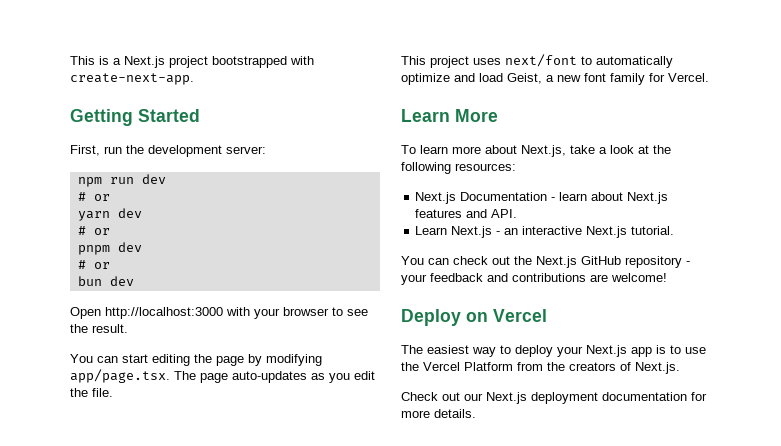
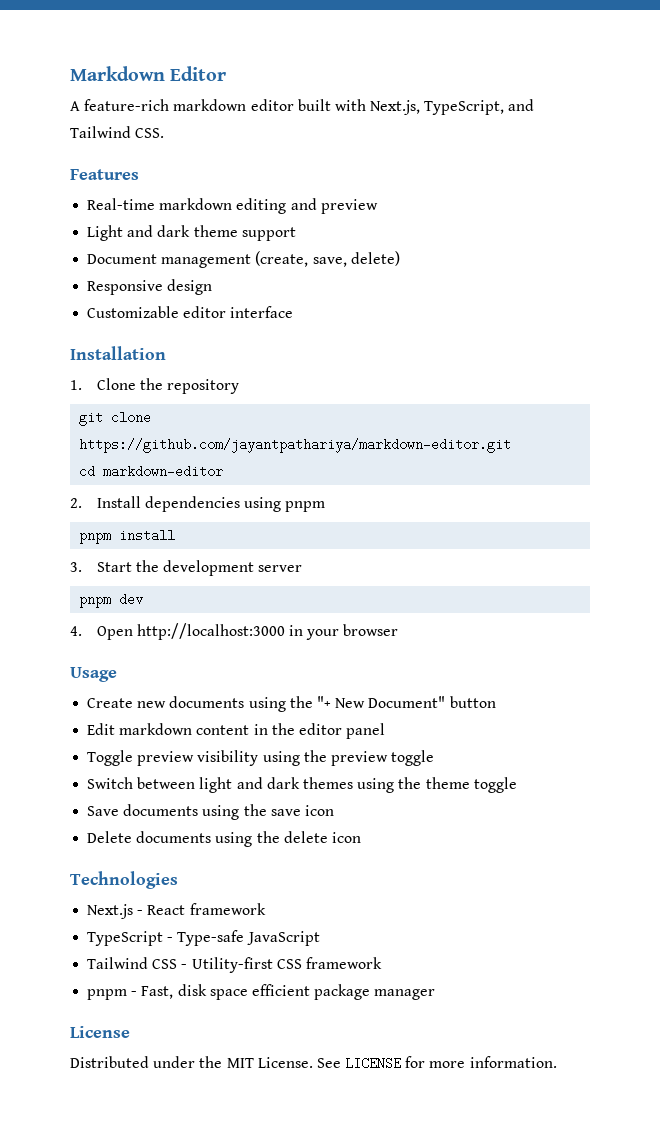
- This is a Next.js project bootstrapped with create-next-app.
- Getting Started
- First, run the development server:
- npm run dev
- # or
- yarn dev
- # or
+ Markdown Editor
+ A feature-rich markdown editor built with Next.js, TypeScript, and Tailwind CSS.
+ Features
+ Real-time markdown editing and preview
+ Light and dark theme support
+ Document management (create, save, delete)
+ Responsive design
+ Customizable editor interface
+ Installation
+ 1. Clone the repository
+ git clone https://github.com/jayantpathariya/markdown-editor.git
+ cd markdown-editor
+ 2. Install dependencies using pnpm
+ pnpm install
+ 3. Start the development server
  pnpm dev
- # or
- bun dev
- Open http://localhost:3000 with your browser to see the result.
- You can start editing the page by modifying app/page.tsx. The page auto-updates as you edit the file.
- This project uses next/font to automatically optimize and load Geist, a new font family for Vercel.
- Learn More
- To learn more about Next.js, take a look at the following resources:
- Next.js Documentation - learn about Next.js features and API.
- Learn Next.js - an interactive Next.js tutorial.
- You can check out the Next.js GitHub repository - your feedback and contributions are welcome!
- Deploy on Vercel
- The easiest way to deploy your Next.js app is to use the Vercel Platform from the creators of Next.js.
- Check out our Next.js deployment documentation for more details.
+ 4. Open http://localhost:3000 in your browser
+ Usage
+ Create new documents using the "+ New Document" button
+ Edit markdown content in the editor panel
+ Toggle preview visibility using the preview toggle
+ Switch between light and dark themes using the theme toggle
+ Save documents using the save icon
+ Delete documents using the delete icon
+ Technologies
+ Next.js - React framework
+ TypeScript - Type-safe JavaScript
+ Tailwind CSS - Utility-first CSS framework
+ pnpm - Fast, disk space efficient package manager
+ License
+ Distributed under the MIT License. See LICENSE for more information.

